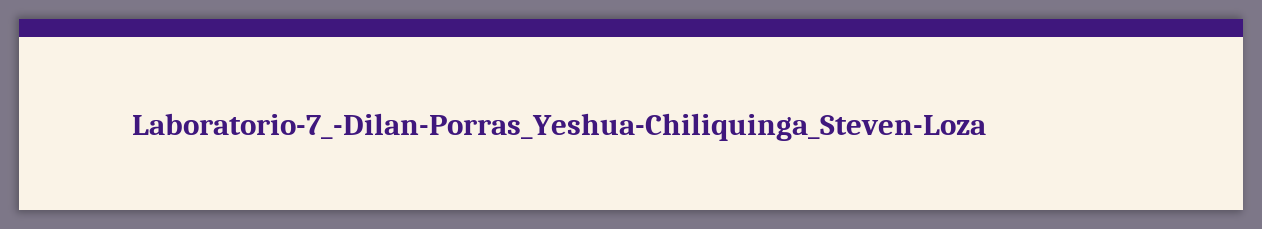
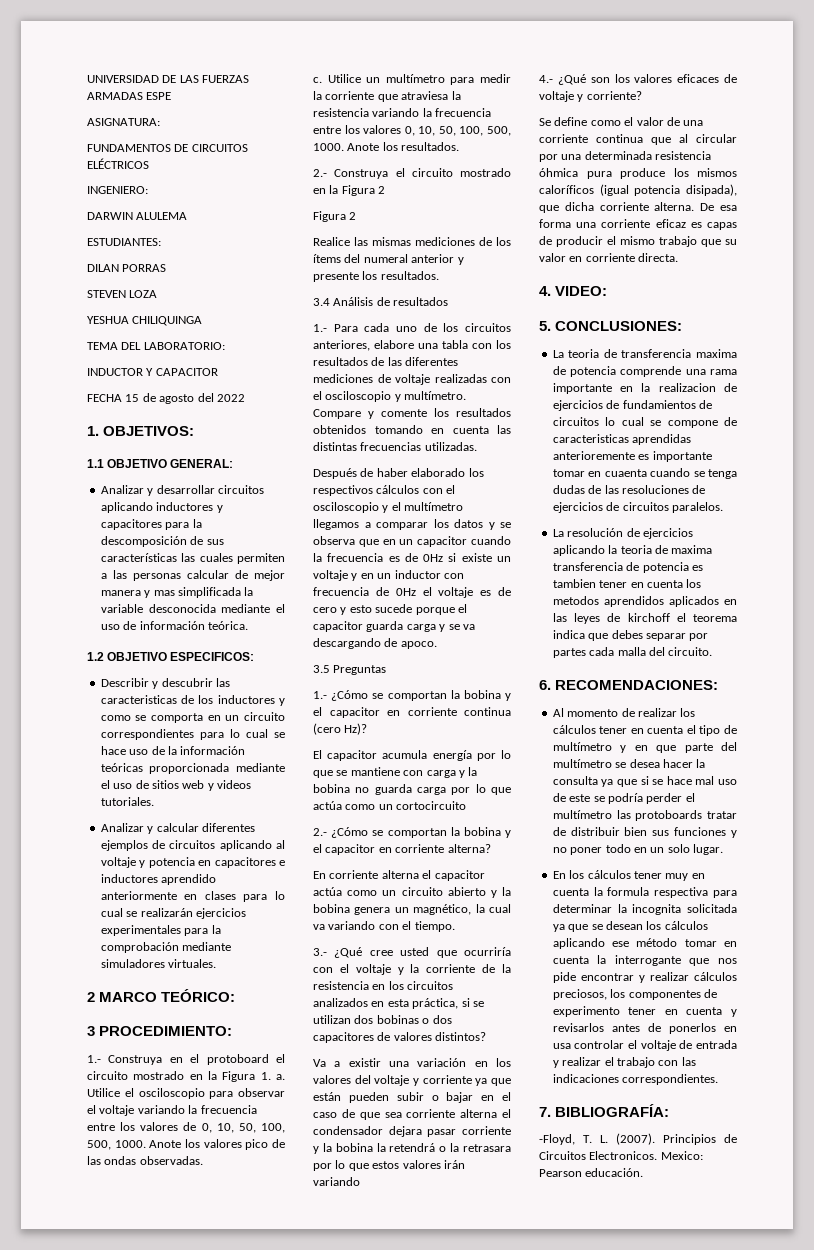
- Laboratorio-7_-Dilan-Porras_Yeshua-Chiliquinga_Steven-Loza
+ UNIVERSIDAD DE LAS FUERZAS ARMADAS ESPE
+ ASIGNATURA:
+ FUNDAMENTOS DE CIRCUITOS ELÉCTRICOS
+ INGENIERO:
+ DARWIN ALULEMA
+ ESTUDIANTES:
+ DILAN PORRAS
+ STEVEN LOZA
+ YESHUA CHILIQUINGA
+ TEMA DEL LABORATORIO:
+ INDUCTOR Y CAPACITOR
+ FECHA 15 de agosto del 2022
+ 1. OBJETIVOS:
+ 1.1 OBJETIVO GENERAL:
+ Analizar y desarrollar circuitos aplicando inductores y capacitores para la descomposición de sus características las cuales permiten a las personas calcular de mejor manera y mas simplificada la variable desconocida mediante el uso de información teórica.
+ 1.2 OBJETIVO ESPECIFICOS:
+ Describir y descubrir las caracteristicas de los inductores y como se comporta en un circuito correspondientes para lo cual se hace uso de la información teóricas proporcionada mediante el uso de sitios web y videos tutoriales.
+ Analizar y calcular diferentes ejemplos de circuitos aplicando al voltaje y potencia en capacitores e inductores aprendido anteriormente en clases para lo cual se realizarán ejercicios experimentales para la comprobación mediante simuladores virtuales.
+ 2 MARCO TEÓRICO:
+ 3 PROCEDIMIENTO:
+ 1.- Construya en el protoboard el circuito mostrado en la Figura 1. a. Utilice el osciloscopio para observar el voltaje variando la frecuencia entre los valores de 0, 10, 50, 100, 500, 1000. Anote los valores pico de las ondas observadas.
+ c. Utilice un multímetro para medir la corriente que atraviesa la resistencia variando la frecuencia entre los valores 0, 10, 50, 100, 500, 1000. Anote los resultados.
+ 2.- Construya el circuito mostrado en la Figura 2
+ Figura 2
+ Realice las mismas mediciones de los ítems del numeral anterior y presente los resultados.
+ 3.4 Análisis de resultados
+ 1.- Para cada uno de los circuitos anteriores, elabore una tabla con los resultados de las diferentes mediciones de voltaje realizadas con el osciloscopio y multímetro. Compare y comente los resultados obtenidos tomando en cuenta las distintas frecuencias utilizadas.
+ Después de haber elaborado los respectivos cálculos con el osciloscopio y el multímetro llegamos a comparar los datos y se observa que en un capacitor cuando la frecuencia es de 0Hz si existe un voltaje y en un inductor con frecuencia de 0Hz el voltaje es de cero y esto sucede porque el capacitor guarda carga y se va descargando de apoco.
+ 3.5 Preguntas
+ 1.- ¿Cómo se comportan la bobina y el capacitor en corriente continua (cero Hz)?
+ El capacitor acumula energía por lo que se mantiene con carga y la bobina no guarda carga por lo que actúa como un cortocircuito
+ 2.- ¿Cómo se comportan la bobina y el capacitor en corriente alterna?
+ En corriente alterna el capacitor actúa como un circuito abierto y la bobina genera un magnético, la cual va variando con el tiempo.
+ 3.- ¿Qué cree usted que ocurriría con el voltaje y la corriente de la resistencia en los circuitos analizados en esta práctica, si se utilizan dos bobinas o dos capacitores de valores distintos?
+ Va a existir una variación en los valores del voltaje y corriente ya que están pueden subir o bajar en el caso de que sea corriente alterna el condensador dejara pasar corriente y la bobina la retendrá o la retrasara por lo que estos valores irán variando
+ 4.- ¿Qué son los valores eficaces de voltaje y corriente?
+ Se define como el valor de una corriente continua que al circular por una determinada resistencia óhmica pura produce los mismos caloríficos (igual potencia disipada), que dicha corriente alterna. De esa forma una corriente eficaz es capas de producir el mismo trabajo que su valor en corriente directa.
+ 4. VIDEO:
+ 5. CONCLUSIONES:
+ La teoria de transferencia maxima de potencia comprende una rama importante en la realizacion de ejercicios de fundamientos de circuitos lo cual se compone de caracteristicas aprendidas anterioremente es importante tomar en cuaenta cuando se tenga dudas de las resoluciones de ejercicios de circuitos paralelos.
+ La resolución de ejercicios aplicando la teoria de maxima transferencia de potencia es tambien tener en cuenta los metodos aprendidos aplicados en las leyes de kirchoff el teorema indica que debes separar por partes cada malla del circuito.
+ 6. RECOMENDACIONES:
+ Al momento de realizar los cálculos tener en cuenta el tipo de multímetro y en que parte del multímetro se desea hacer la consulta ya que si se hace mal uso de este se podría perder el multímetro las protoboards tratar de distribuir bien sus funciones y no poner todo en un solo lugar.
+ En los cálculos tener muy en cuenta la formula respectiva para determinar la incognita solicitada ya que se desean los cálculos aplicando ese método tomar en cuenta la interrogante que nos pide encontrar y realizar cálculos preciosos, los componentes de experimento tener en cuenta y revisarlos antes de ponerlos en usa controlar el voltaje de entrada y realizar el trabajo con las indicaciones correspondientes.
+ 7. BIBLIOGRAFÍA:
+ -Floyd, T. L. (2007). Principios de Circuitos Electronicos. Mexico: Pearson educación.

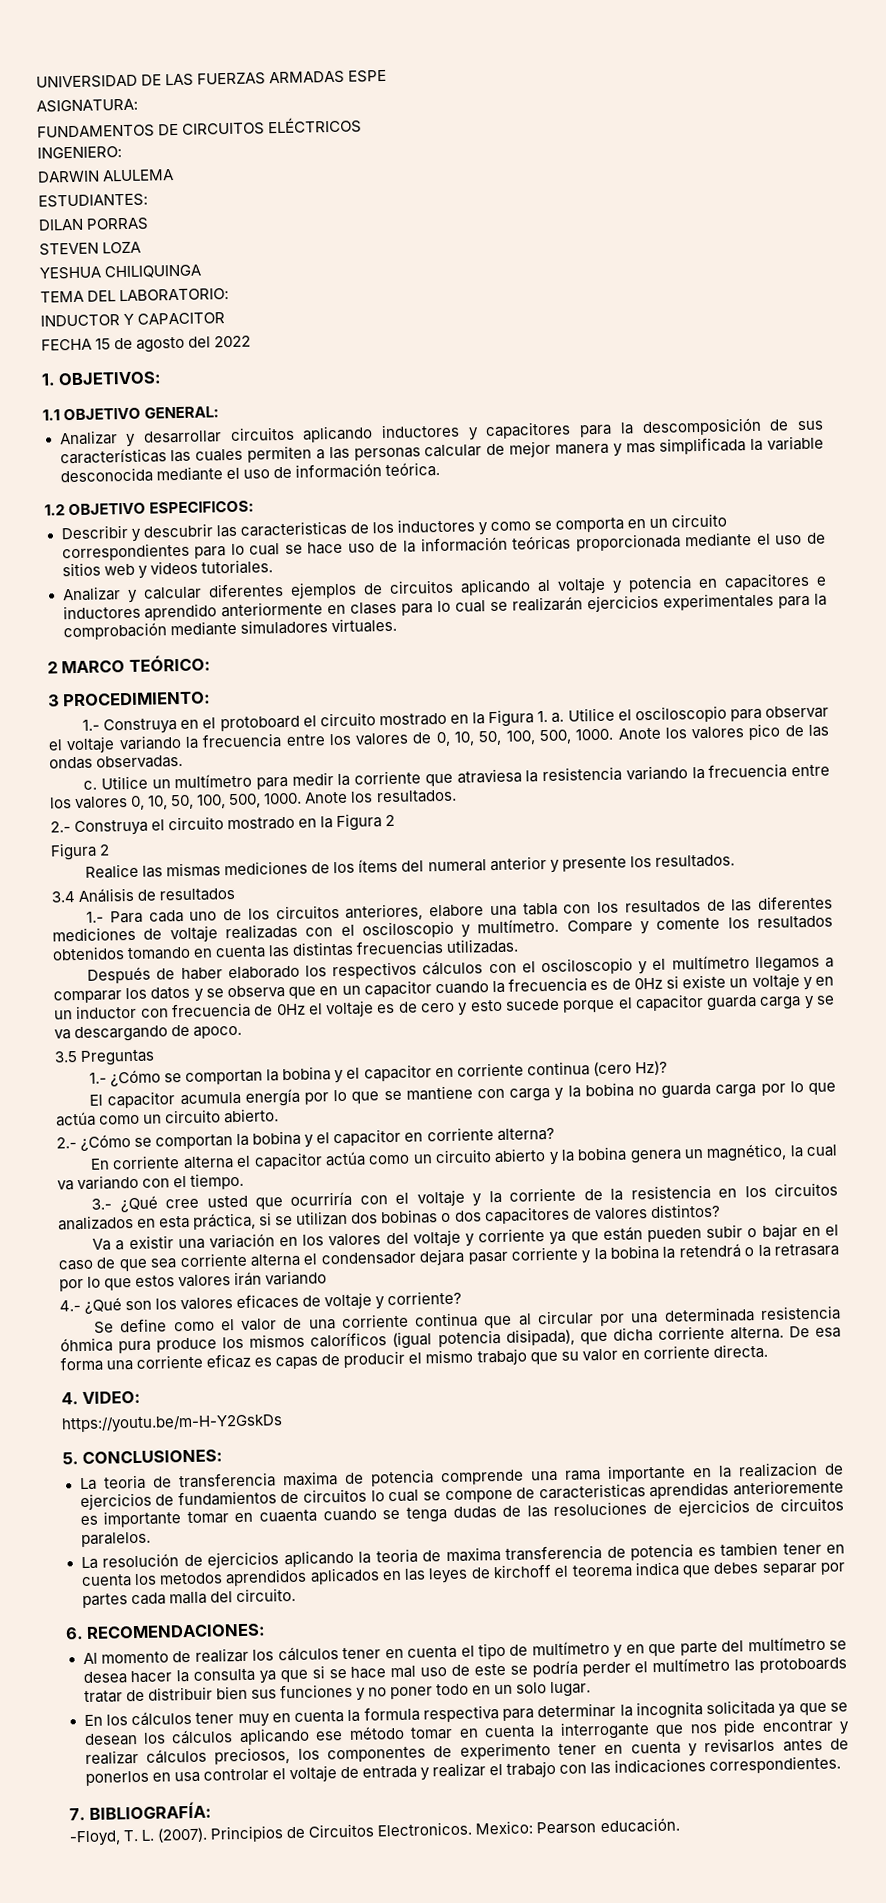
- El capacitor acumula energía por lo que se mantiene con carga y la bobina no guarda carga por lo que actúa como un cortocircuito
+ El capacitor acumula energía por lo que se mantiene con carga y la bobina no guarda carga por lo que actúa como un circuito abierto.
+ https://youtu.be/m-H-Y2GskDs

